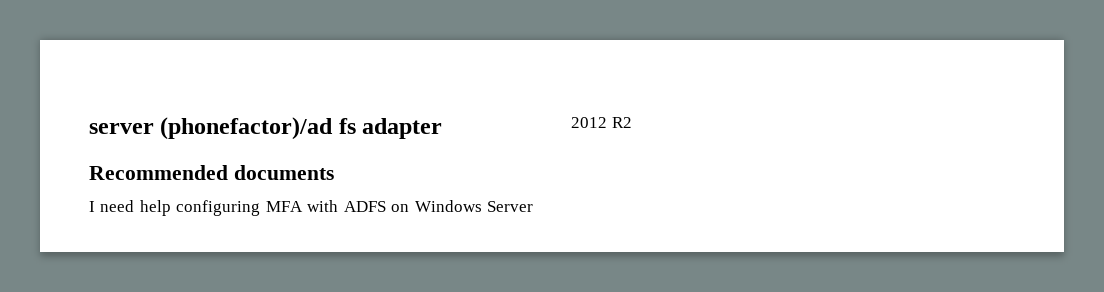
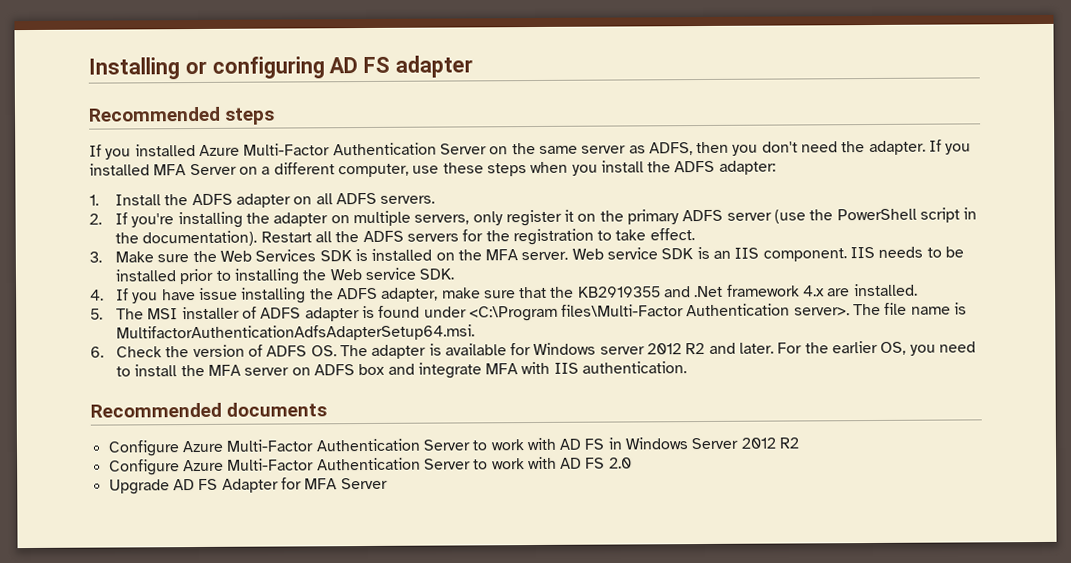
- server (phonefactor)/ad fs adapter
+ Installing or configuring AD FS adapter
+ Recommended steps
+ If you installed Azure Multi-Factor Authentication Server on the same server as ADFS, then you don't need the adapter. If you installed MFA Server on a different computer, use these steps when you install the ADFS adapter:
+ 1. Install the ADFS adapter on all ADFS servers.
+ 2. If you're installing the adapter on multiple servers, only register it on the primary ADFS server (use the PowerShell script in the documentation). Restart all the ADFS servers for the registration to take effect.
+ 3. Make sure the Web Services SDK is installed on the MFA server. Web service SDK is an IIS component. IIS needs to be installed prior to installing the Web service SDK.
+ 4. If you have issue installing the ADFS adapter, make sure that the KB2919355 and .Net framework 4.x are installed.
+ 5. The MSI installer of ADFS adapter is found under <C:\Program files\Multi-Factor Authentication server>. The file name is MultifactorAuthenticationAdfsAdapterSetup64.msi.
+ 6. Check the version of ADFS OS. The adapter is available for Windows server 2012 R2 and later. For the earlier OS, you need to install the MFA server on ADFS box and integrate MFA with IIS authentication.
  Recommended documents
- I need help configuring MFA with ADFS on Windows Server 2012 R2
+ Configure Azure Multi-Factor Authentication Server to work with AD FS in Windows Server 2012 R2
+ Configure Azure Multi-Factor Authentication Server to work with AD FS 2.0
+ Upgrade AD FS Adapter for MFA Server

